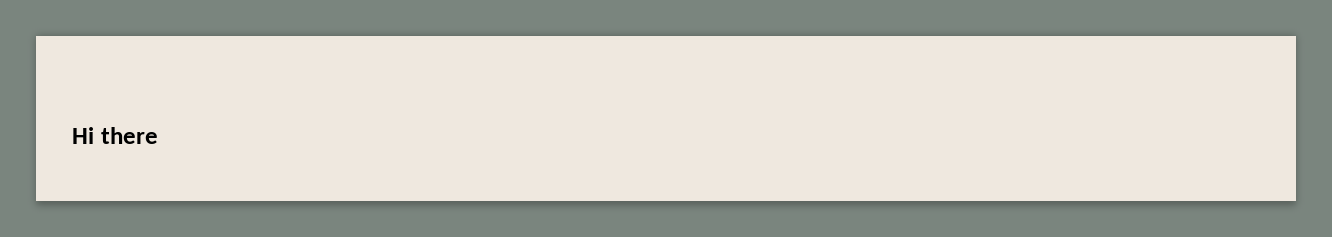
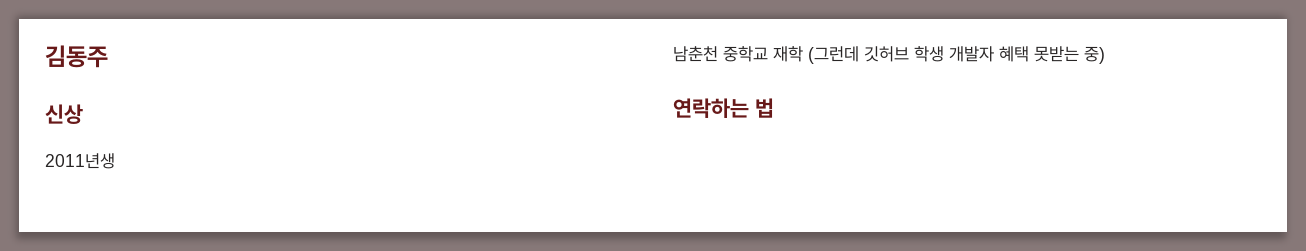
- Hi there
+ 김동주
+ 신상
+ 2011년생
+ 남춘천 중학교 재학 (그런데 깃허브 학생 개발자 혜택 못받는 중)
+ 연락하는 법

